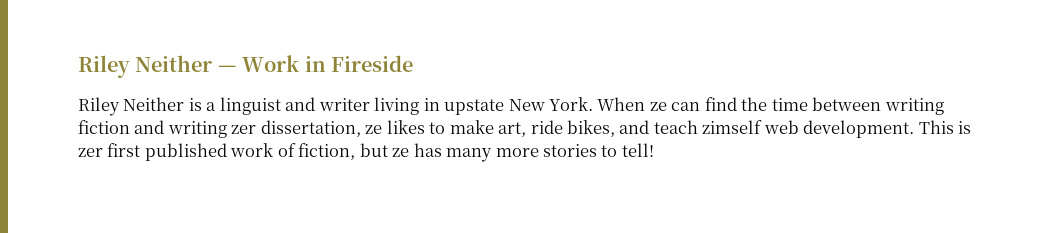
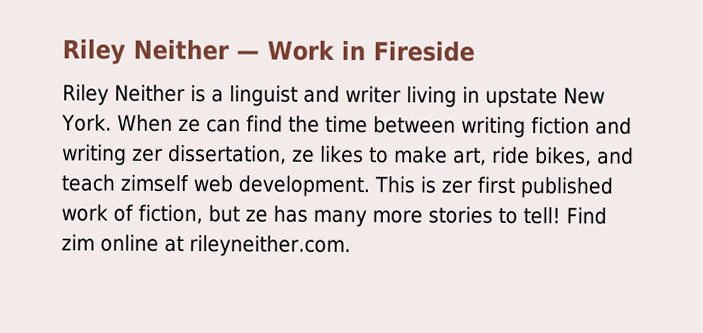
+ Find zim online at rileyneither.com.

